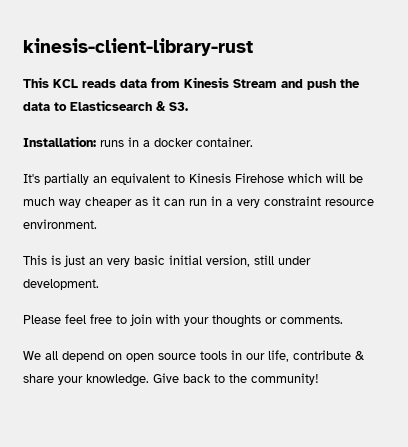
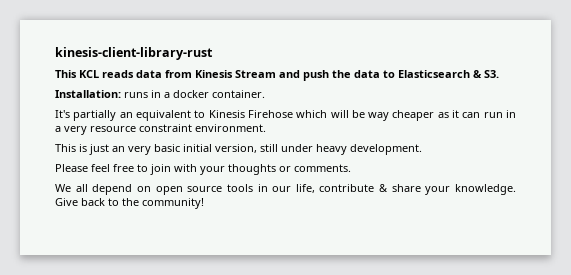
- It's partially an equivalent to Kinesis Firehose which will be much way cheaper as it can run in a very constraint resource environment.
+ It's partially an equivalent to Kinesis Firehose which will be way cheaper as it can run in a very resource constraint environment.
- This is just an very basic initial version, still under development.
+ This is just an very basic initial version, still under heavy development.

